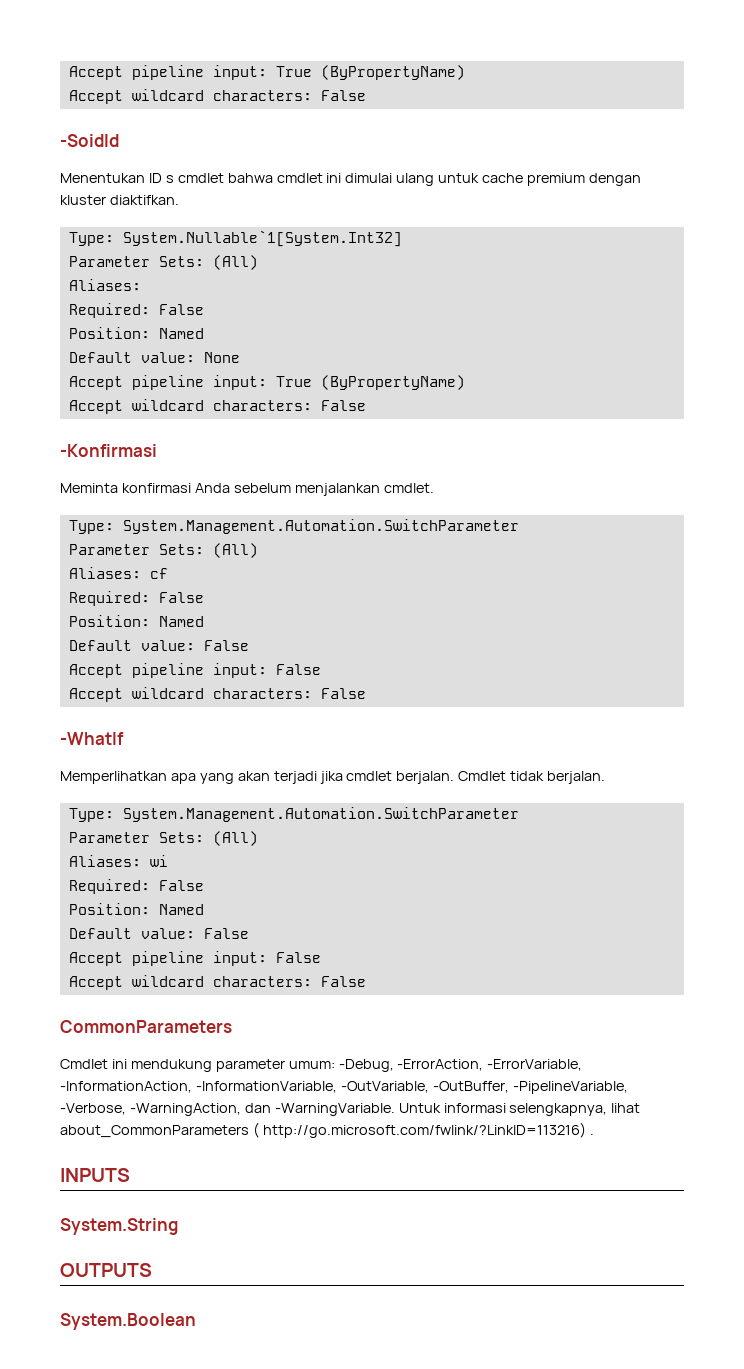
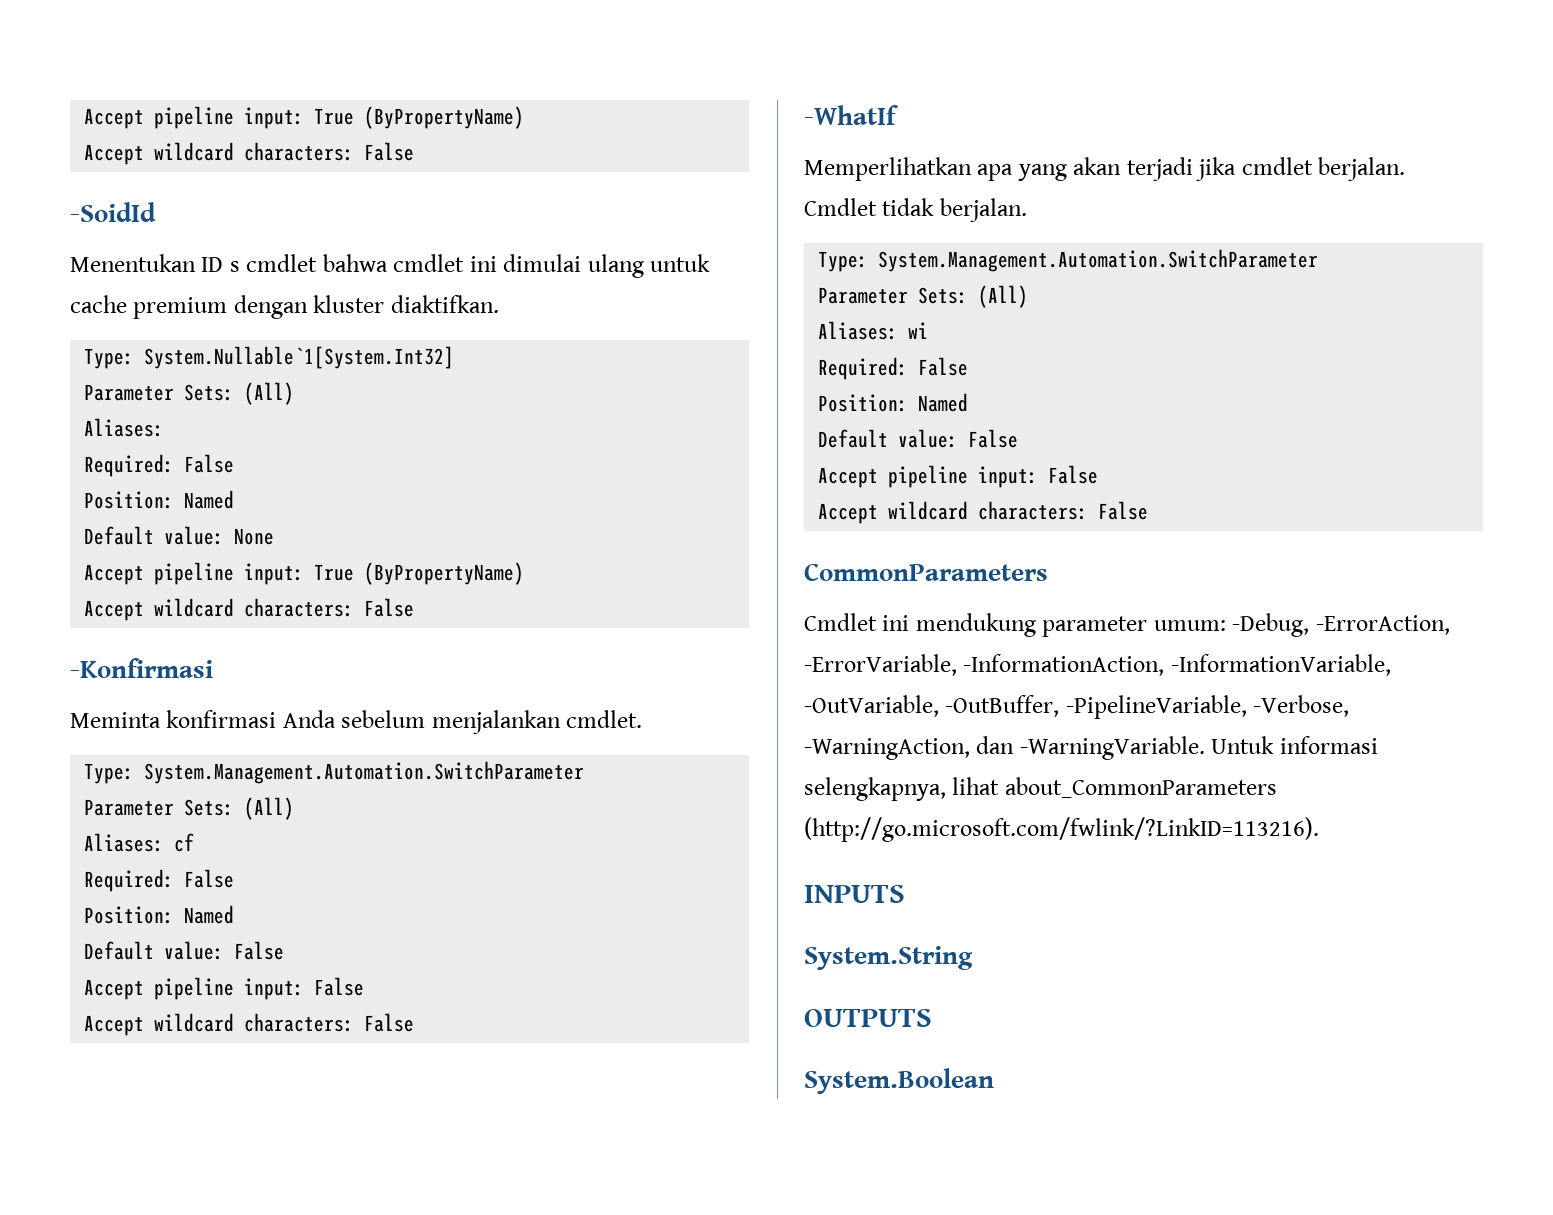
- Untuk informasi selengkapnya, lihat about_CommonParameters ( http://go.microsoft.com/fwlink/?LinkID=113216) .
+ Untuk informasi selengkapnya, lihat about_CommonParameters (http://go.microsoft.com/fwlink/?LinkID=113216).

